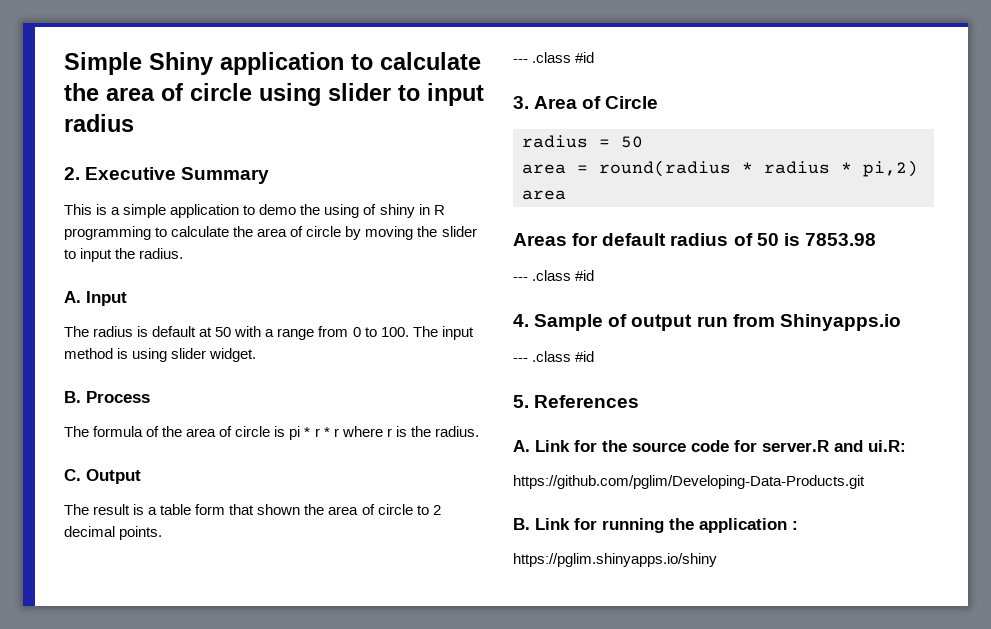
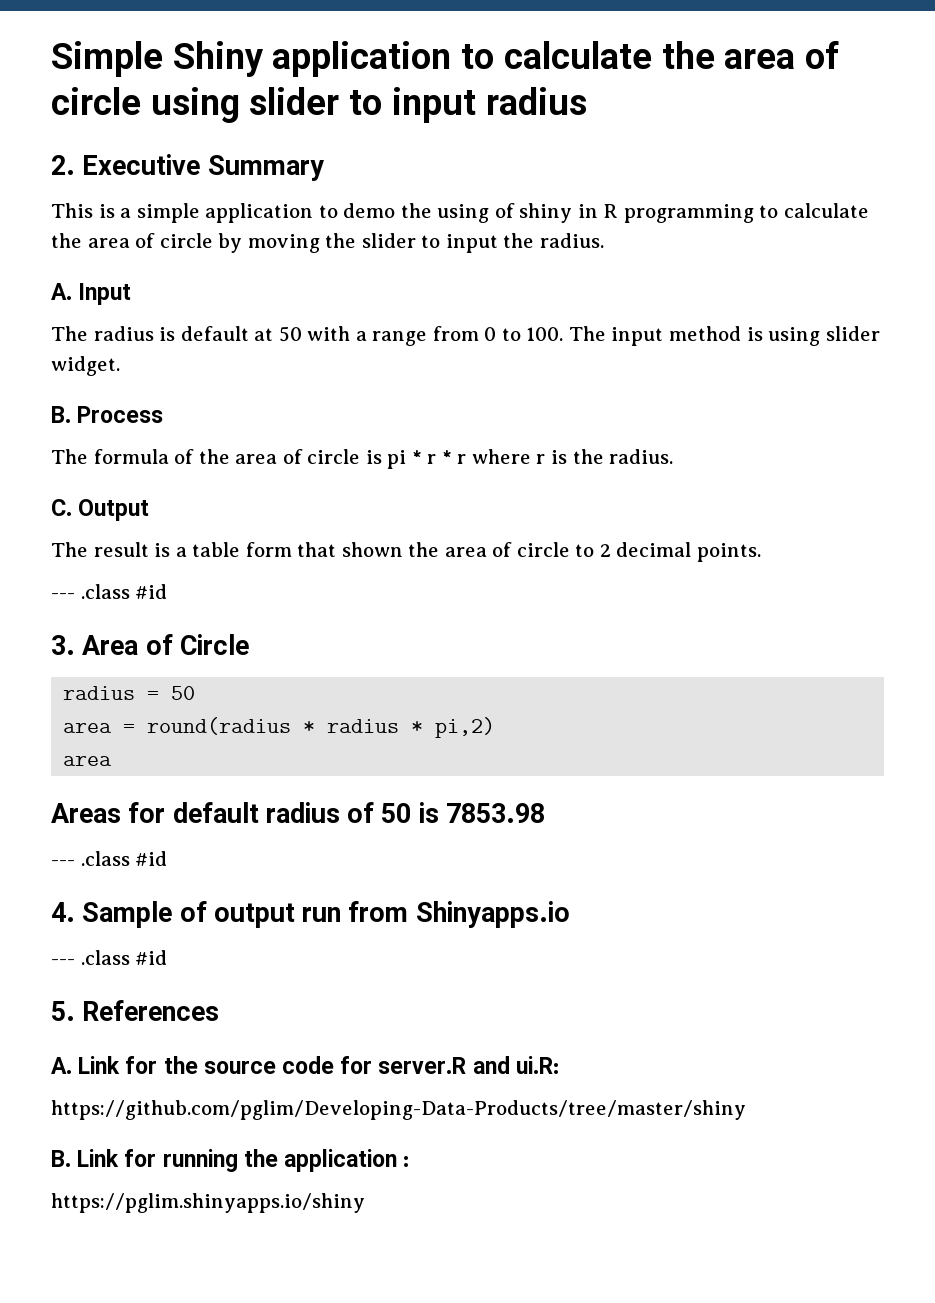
- https://github.com/pglim/Developing-Data-Products.git
+ https://github.com/pglim/Developing-Data-Products/tree/master/shiny

